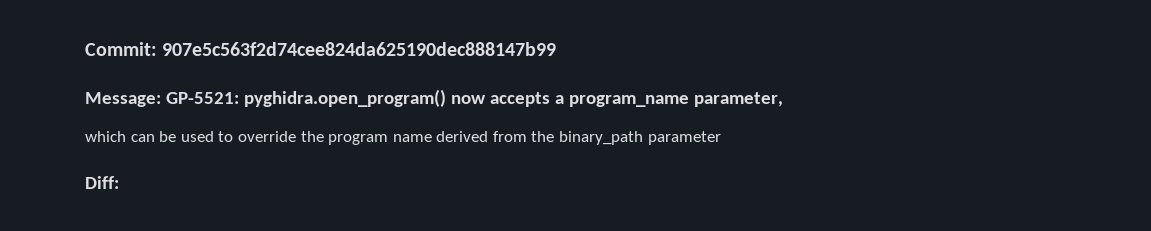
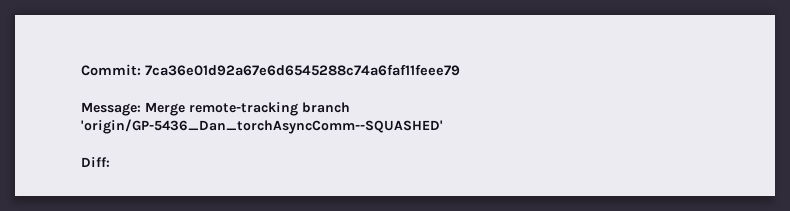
- Commit: 907e5c563f2d74cee824da625190dec888147b99
+ Commit: 7ca36e01d92a67e6d6545288c74a6faf11feee79
- Message: GP-5521: pyghidra.open_program() now accepts a program_name parameter,
- which can be used to override the program name derived from the binary_path parameter
+ Message: Merge remote-tracking branch 'origin/GP-5436_Dan_torchAsyncComm--SQUASHED'

